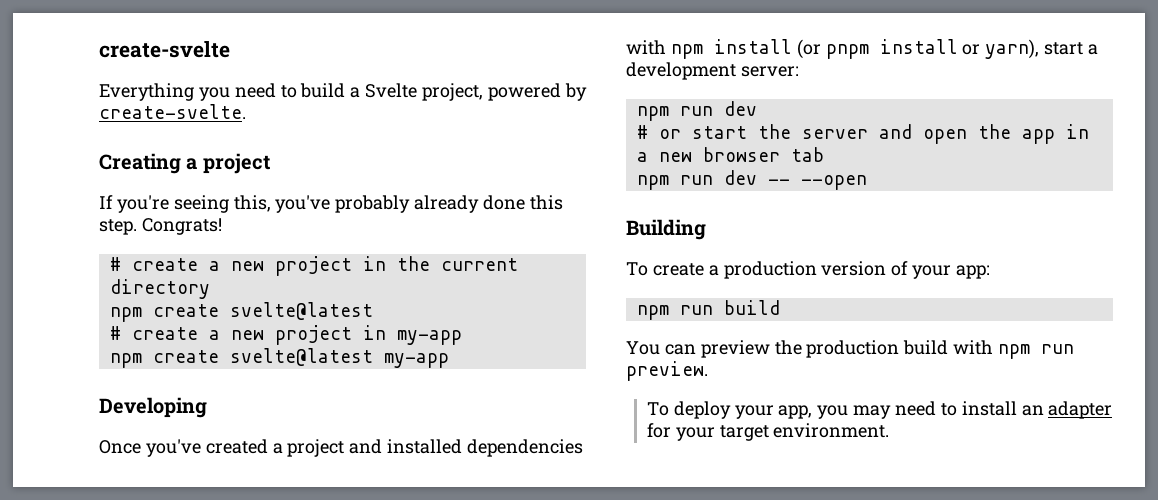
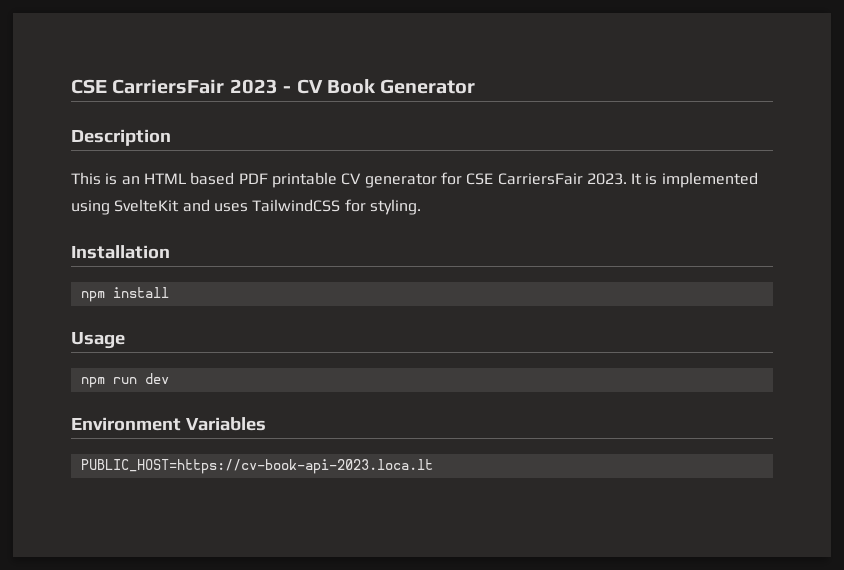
- create-svelte
- Everything you need to build a Svelte project, powered by create-svelte.
- Creating a project
- If you're seeing this, you've probably already done this step. Congrats!
- # create a new project in the current directory
- npm create svelte@latest
- # create a new project in my-app
- npm create svelte@latest my-app
- Developing
- Once you've created a project and installed dependencies with npm install (or pnpm install or yarn), start a development server:
+ CSE CarriersFair 2023 - CV Book Generator
+ Description
+ This is an HTML based PDF printable CV generator for CSE CarriersFair 2023. It is implemented using SvelteKit and uses TailwindCSS for styling.
+ Installation
+ npm install
+ Usage
  npm run dev
- # or start the server and open the app in a new browser tab
- npm run dev -- --open
- Building
- To create a production version of your app:
- npm run build
- You can preview the production build with npm run preview.
- To deploy your app, you may need to install an adapter for your target environment.
+ Environment Variables
+ PUBLIC_HOST=https://cv-book-api-2023.loca.lt

